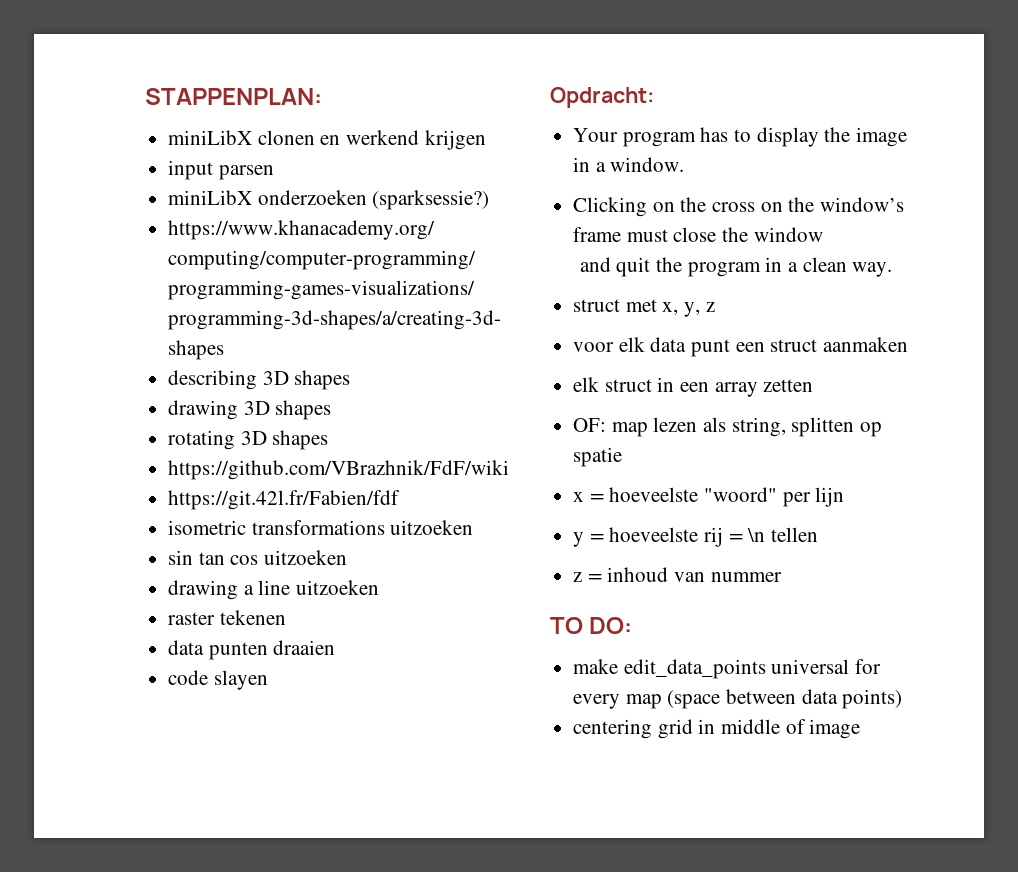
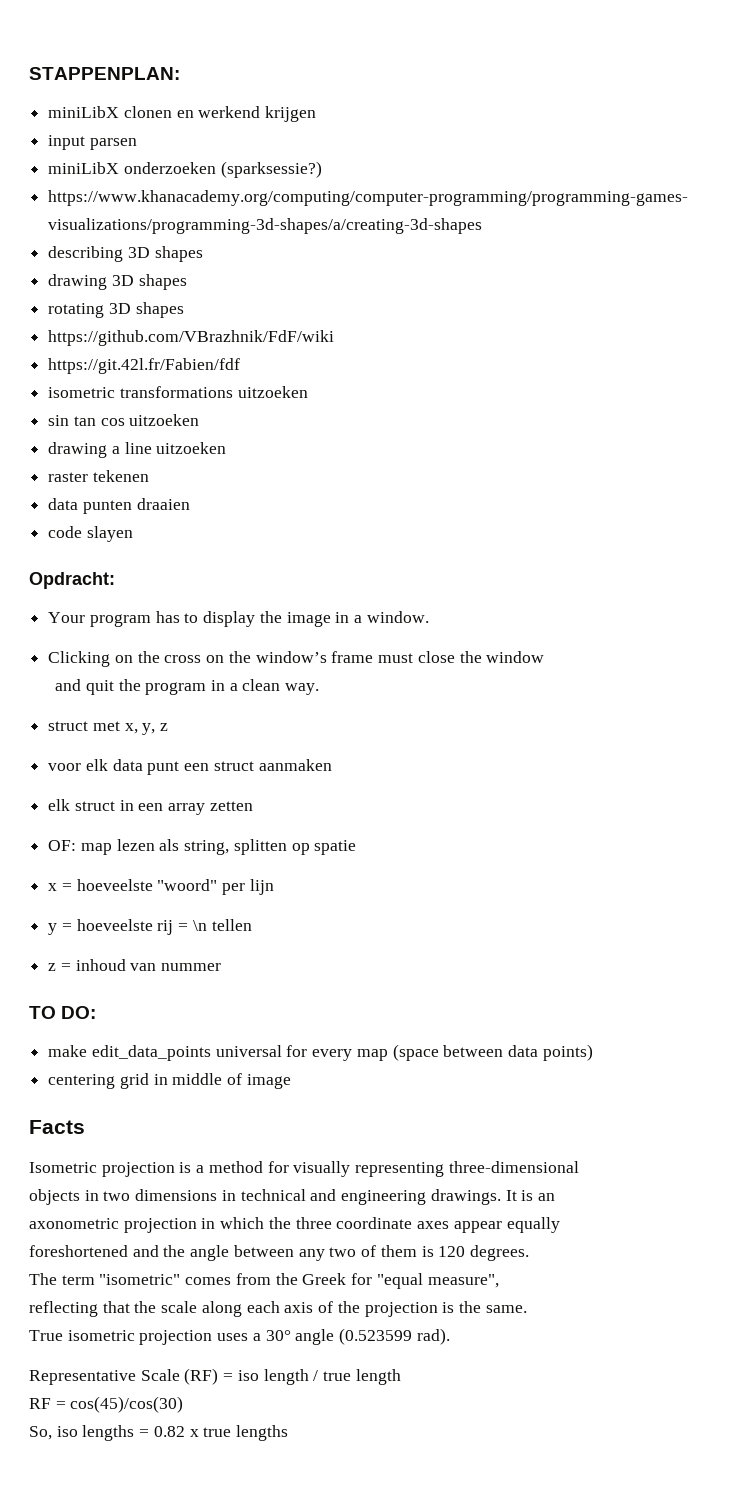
+ Facts
+ Isometric projection is a method for visually representing three-dimensional
+ objects in two dimensions in technical and engineering drawings. It is an
+ axonometric projection in which the three coordinate axes appear equally
+ foreshortened and the angle between any two of them is 120 degrees.
+ The term "isometric" comes from the Greek for "equal measure",
+ reflecting that the scale along each axis of the projection is the same.
+ True isometric projection uses a 30° angle (0.523599 rad).
+ Representative Scale (RF) = iso length / true length
+ RF = cos(45)/cos(30)
+ So, iso lengths = 0.82 x true lengths

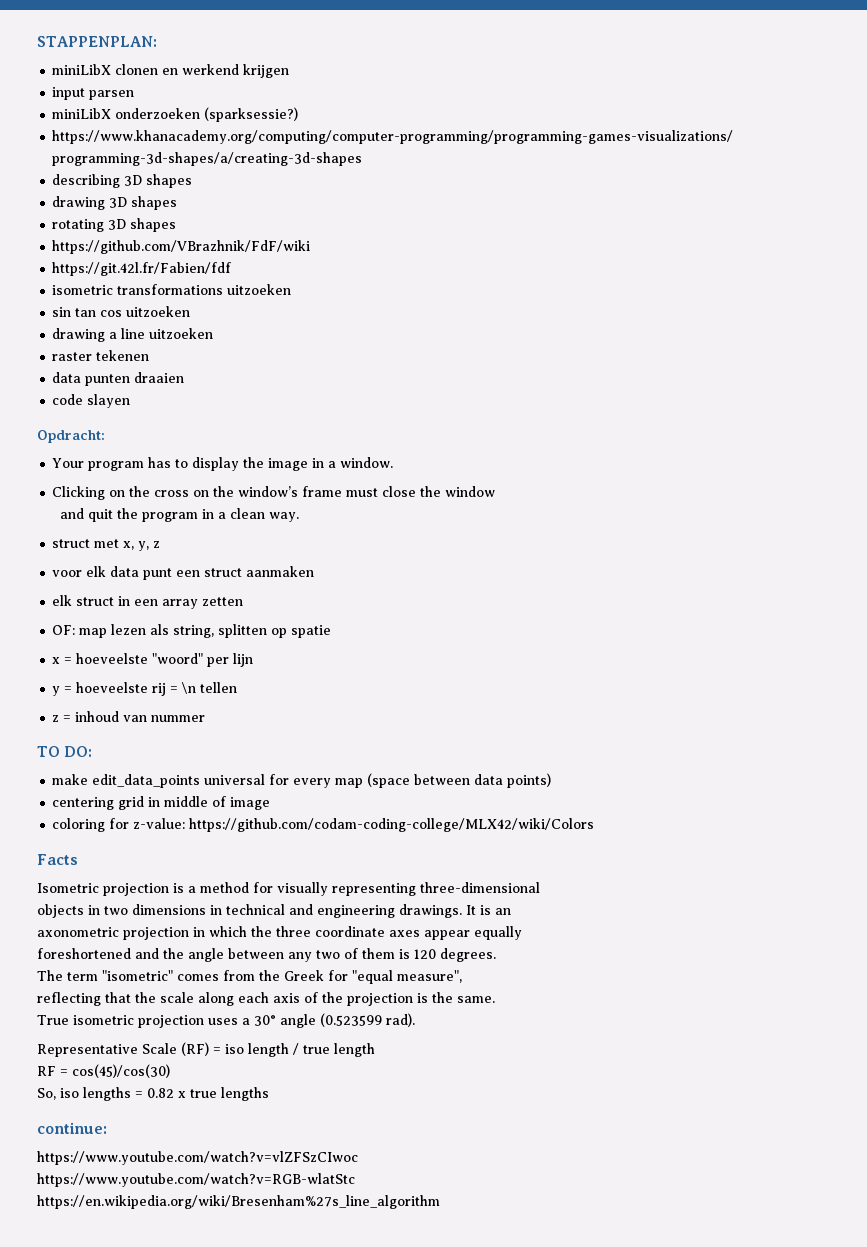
+ coloring for z-value: https://github.com/codam-coding-college/MLX42/wiki/Colors
+ continue:
+ https://www.youtube.com/watch?v=vlZFSzCIwoc
+ https://www.youtube.com/watch?v=RGB-wlatStc
+ https://en.wikipedia.org/wiki/Bresenham%27s_line_algorithm

